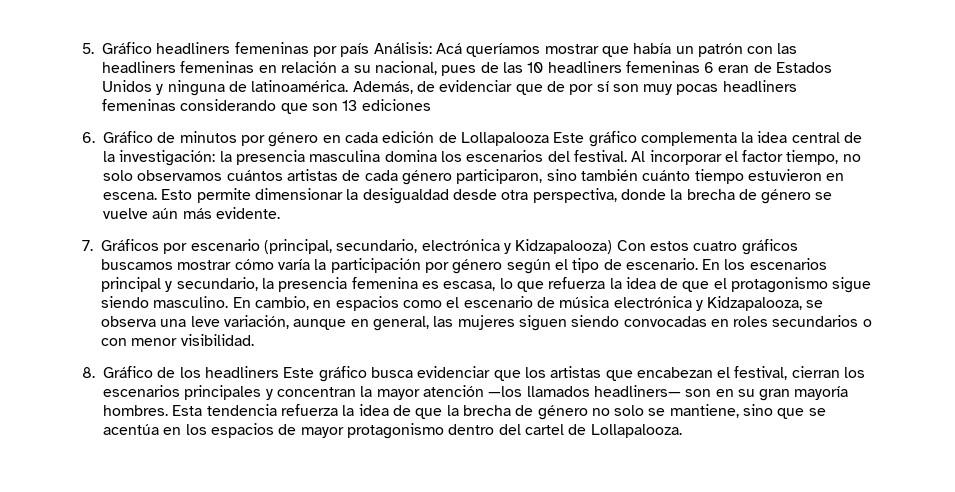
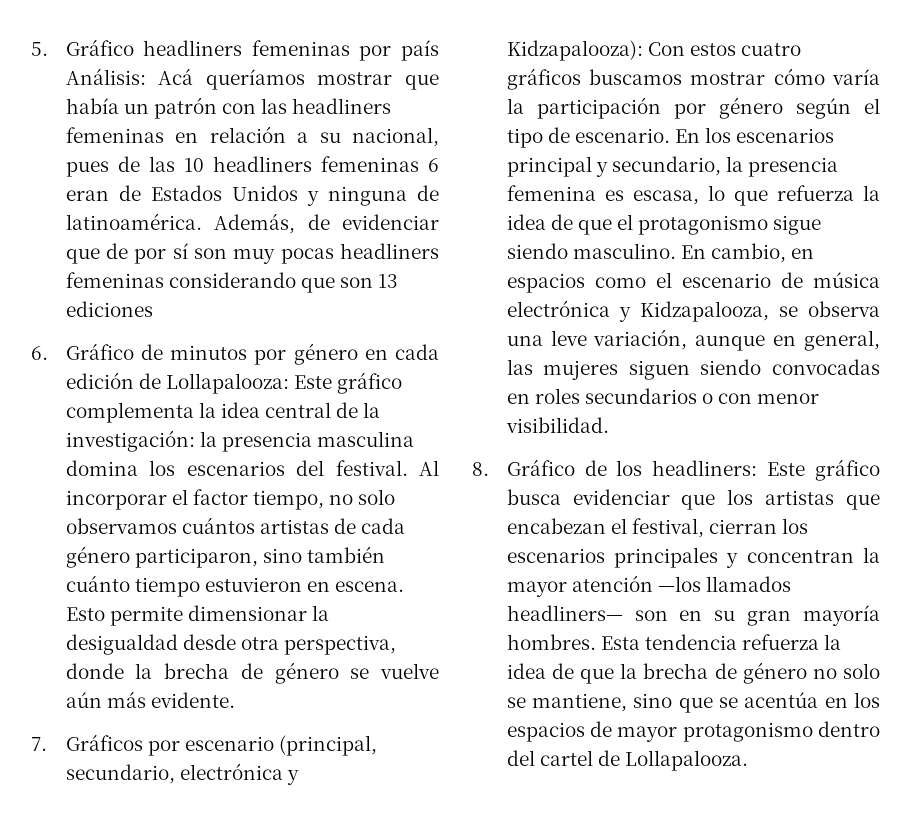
- 6. Gráfico de minutos por género en cada edición de Lollapalooza Este gráfico complementa la idea central de la investigación: la presencia masculina domina los escenarios del festival.
+ 6. Gráfico de minutos por género en cada edición de Lollapalooza: Este gráfico complementa la idea central de la investigación: la presencia masculina domina los escenarios del festival.
- 7. Gráficos por escenario (principal, secundario, electrónica y Kidzapalooza) Con estos cuatro gráficos buscamos mostrar cómo varía la participación por género según el tipo de escenario.
+ 7. Gráficos por escenario (principal, secundario, electrónica y Kidzapalooza): Con estos cuatro gráficos buscamos mostrar cómo varía la participación por género según el tipo de escenario.
- 8. Gráfico de los headliners Este gráfico busca evidenciar que los artistas que encabezan el festival, cierran los escenarios principales y concentran la mayor atención —los llamados headliners— son en su gran mayoría hombres.
+ 8. Gráfico de los headliners: Este gráfico busca evidenciar que los artistas que encabezan el festival, cierran los escenarios principales y concentran la mayor atención —los llamados headliners— son en su gran mayoría hombres.

